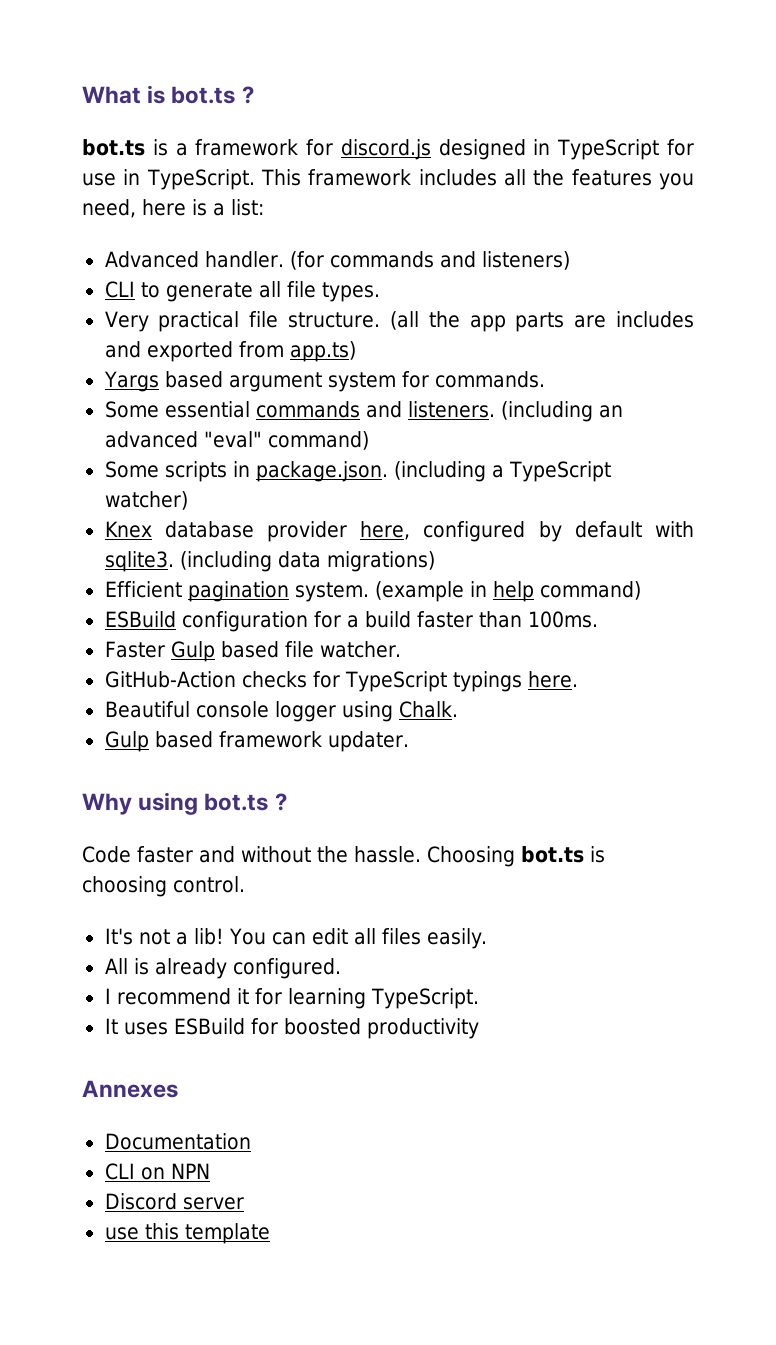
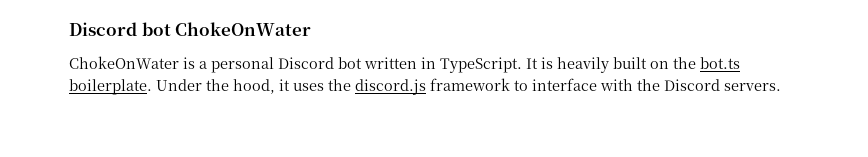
- What is bot.ts ?
- bot.ts is a framework for discord.js designed in TypeScript for use in TypeScript. This framework includes all the features you need, here is a list:
- Advanced handler. (for commands and listeners)
- CLI to generate all file types.
- Very practical file structure. (all the app parts are includes and exported from app.ts)
- Yargs based argument system for commands.
- Some essential commands and listeners. (including an advanced "eval" command)
- Some scripts in package.json. (including a TypeScript watcher)
- Knex database provider here, configured by default with sqlite3. (including data migrations)
- Efficient pagination system. (example in help command)
- ESBuild configuration for a build faster than 100ms.
- Faster Gulp based file watcher.
- GitHub-Action checks for TypeScript typings here.
- Beautiful console logger using Chalk.
- Gulp based framework updater.
- Why using bot.ts ?
- Code faster and without the hassle. Choosing bot.ts is choosing control.
- It's not a lib! You can edit all files easily.
- All is already configured.
- I recommend it for learning TypeScript.
- It uses ESBuild for boosted productivity
- Annexes
- Documentation
- CLI on NPN
- Discord server
- use this template
+ Discord bot ChokeOnWater
+ ChokeOnWater is a personal Discord bot written in TypeScript. It is heavily built on the bot.ts boilerplate. Under the hood, it uses the discord.js framework to interface with the Discord servers.

